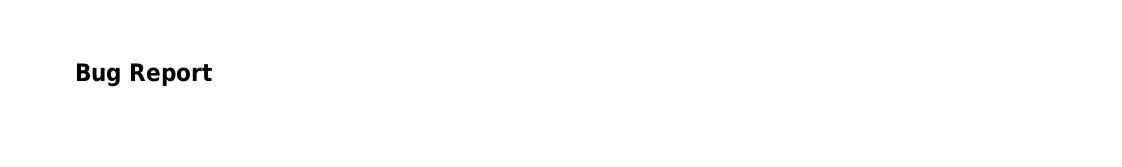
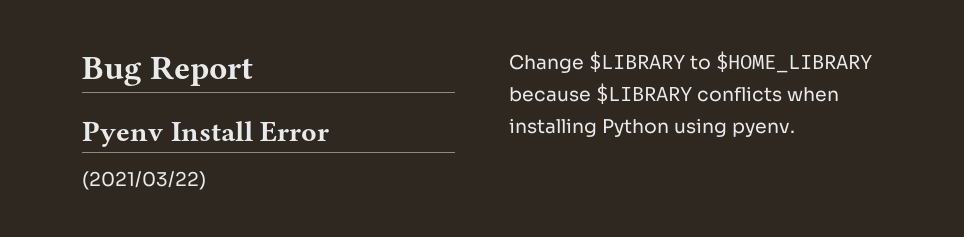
+ Pyenv Install Error
+ (2021/03/22)
+ Change $LIBRARY to $HOME_LIBRARY because $LIBRARY conflicts when installing Python using pyenv.

